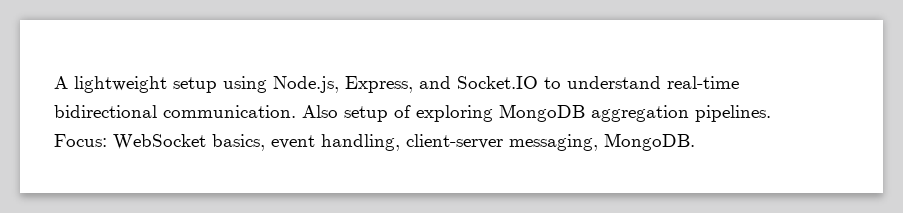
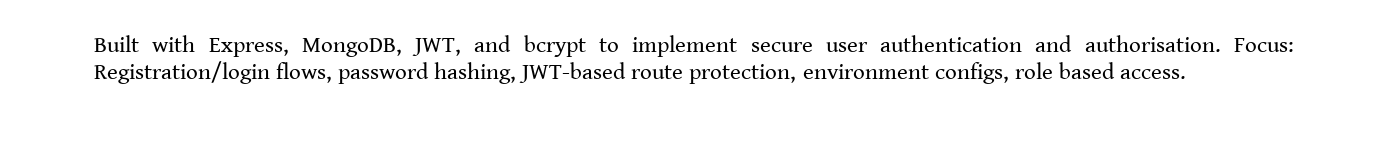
- A lightweight setup using Node.js, Express, and Socket.IO to understand real-time bidirectional communication. Also setup of exploring MongoDB aggregation pipelines. Focus: WebSocket basics, event handling, client-server messaging, MongoDB.
+ Built with Express, MongoDB, JWT, and bcrypt to implement secure user authentication and authorisation. Focus: Registration/login flows, password hashing, JWT-based route protection, environment configs, role based access.

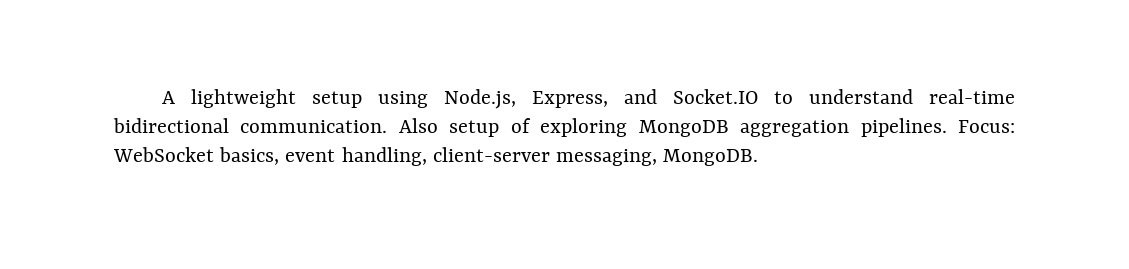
- Built with Express, MongoDB, JWT, and bcrypt to implement secure user authentication and authorisation. Focus: Registration/login flows, password hashing, JWT-based route protection, environment configs, role based access.
+ A lightweight setup using Node.js, Express, and Socket.IO to understand real-time bidirectional communication. Also setup of exploring MongoDB aggregation pipelines. Focus: WebSocket basics, event handling, client-server messaging, MongoDB.

